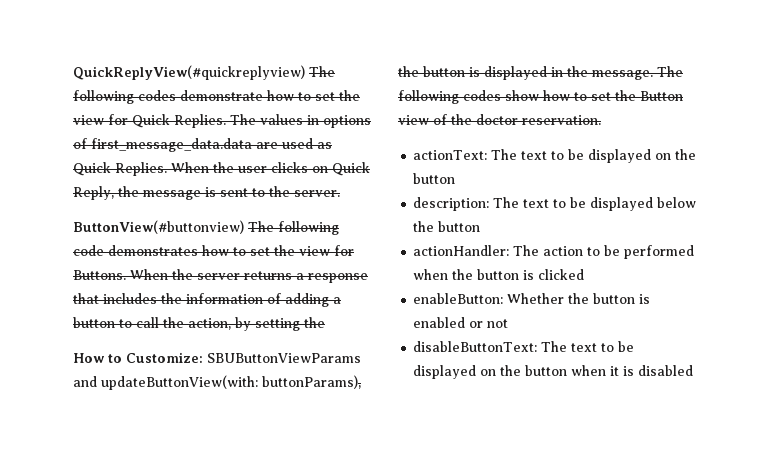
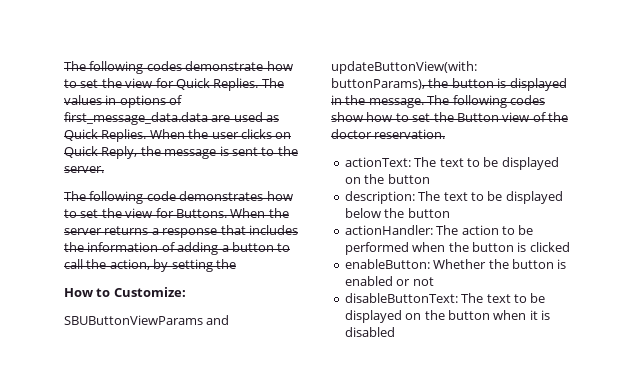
- QuickReplyView(#quickreplyview) The following codes demonstrate how to set the view for Quick Replies.
+ The following codes demonstrate how to set the view for Quick Replies.
- ButtonView(#buttonview) The following code demonstrates how to set the view for Buttons.
+ The following code demonstrates how to set the view for Buttons.
- How to Customize: SBUButtonViewParams and updateButtonView(with: buttonParams), the button is displayed in the message.
+ How to Customize:
+ SBUButtonViewParams and updateButtonView(with: buttonParams), the button is displayed in the message.

